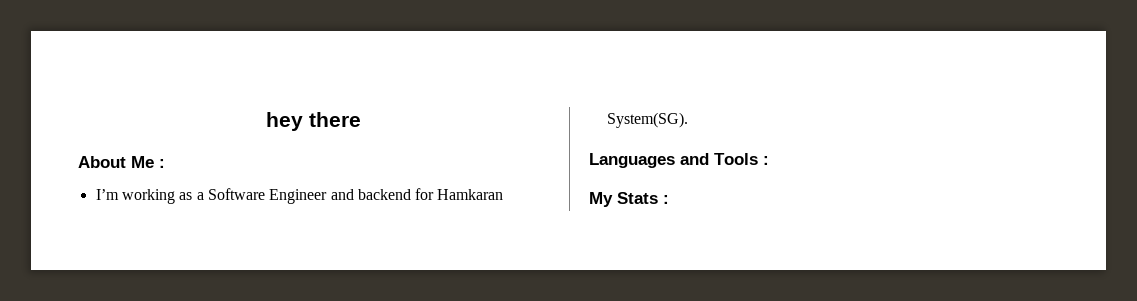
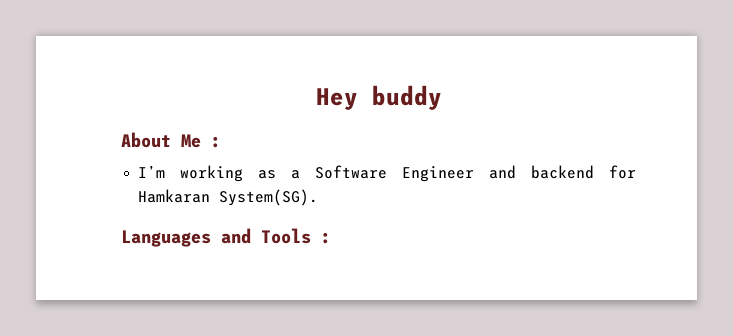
- hey there
+ Hey buddy
- My Stats :

